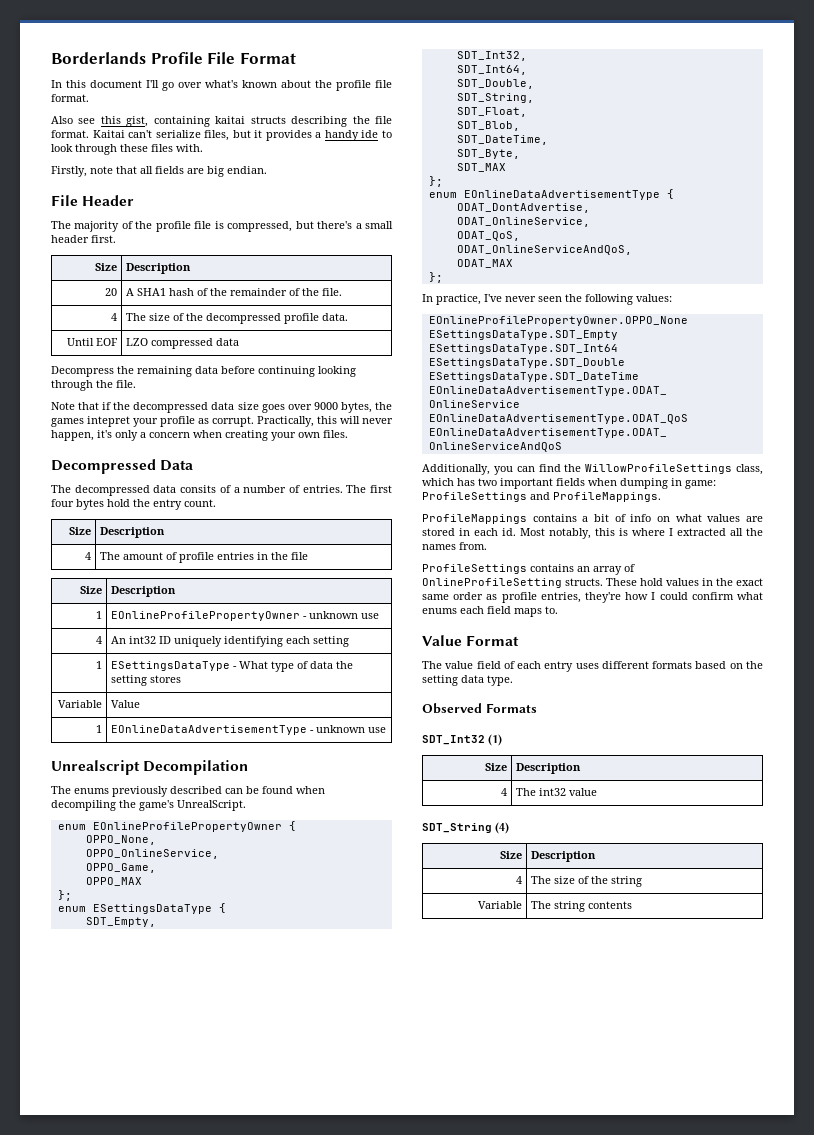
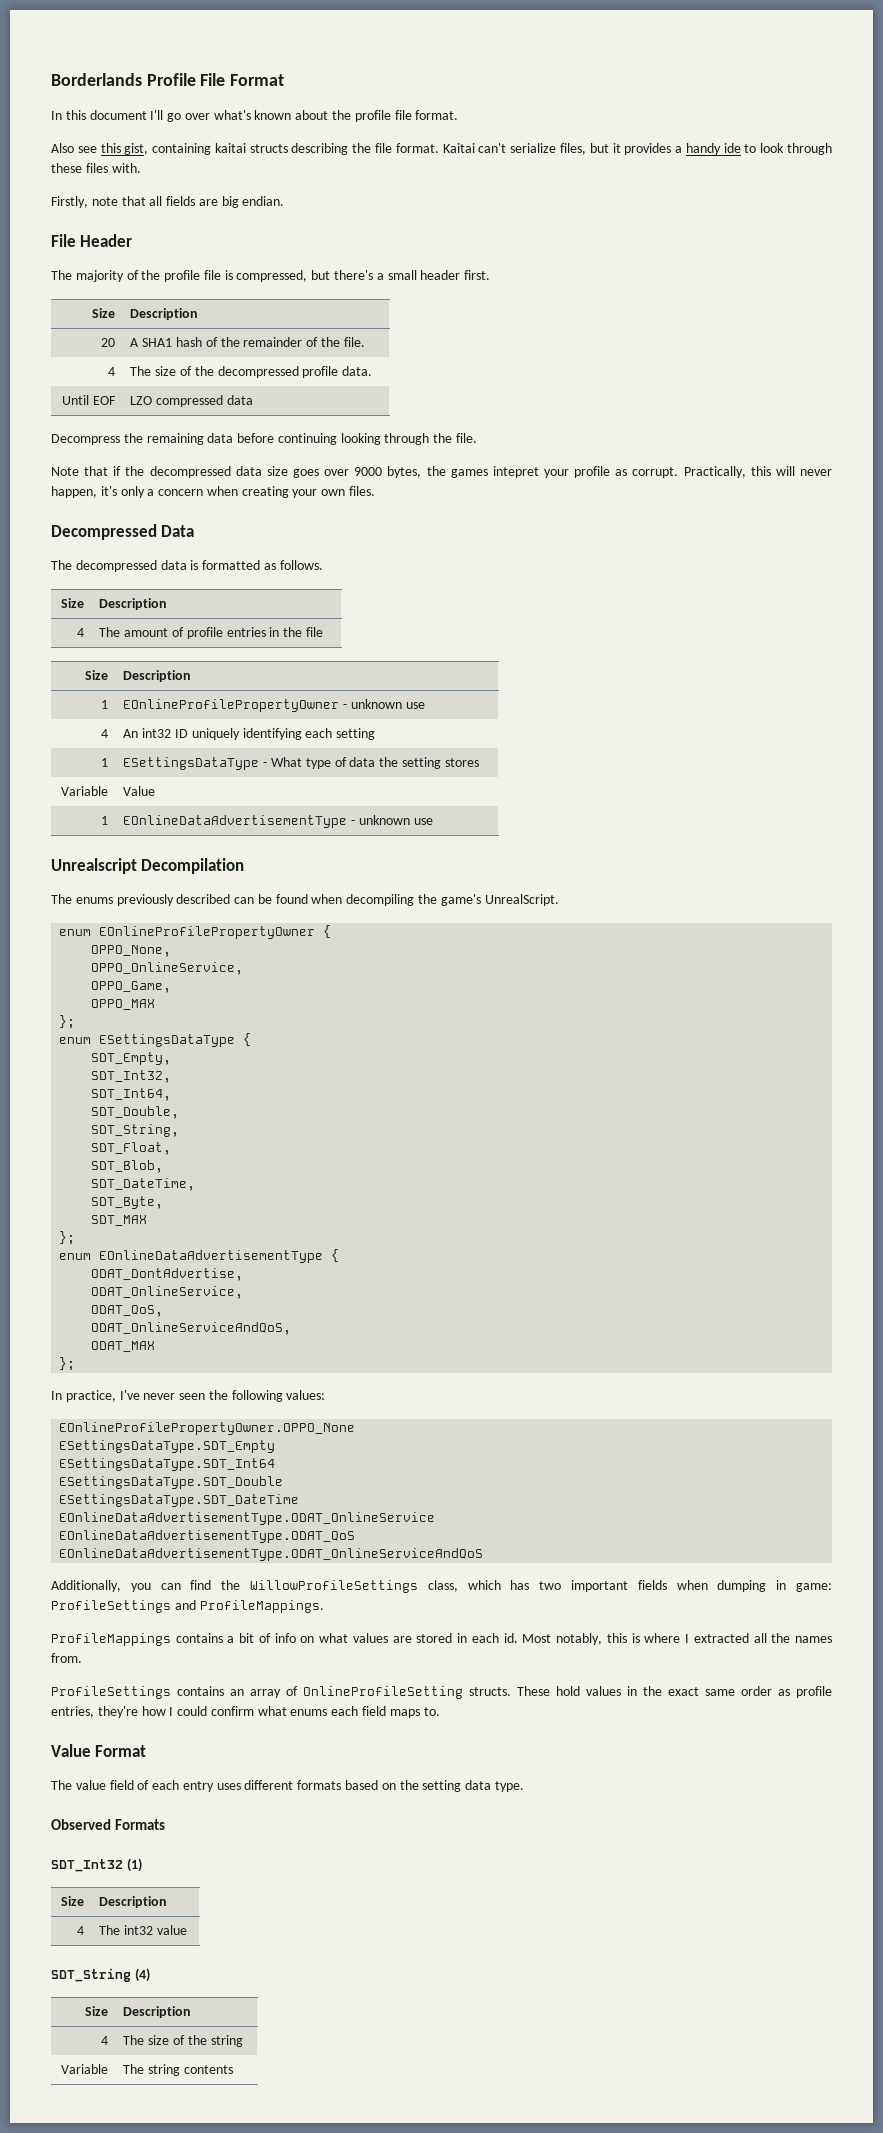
- The decompressed data consits of a number of entries. The first four bytes hold the entry count.
+ The decompressed data is formatted as follows.

